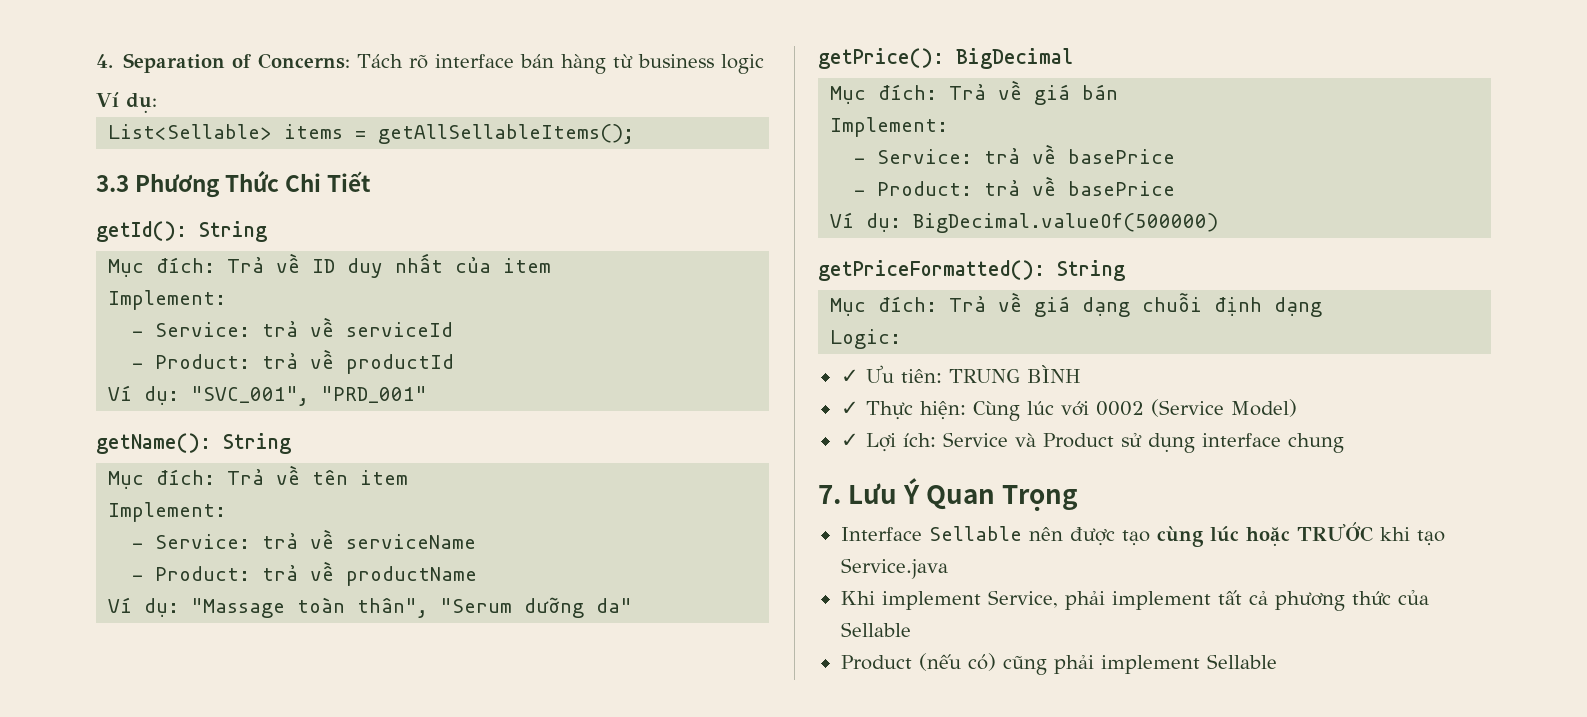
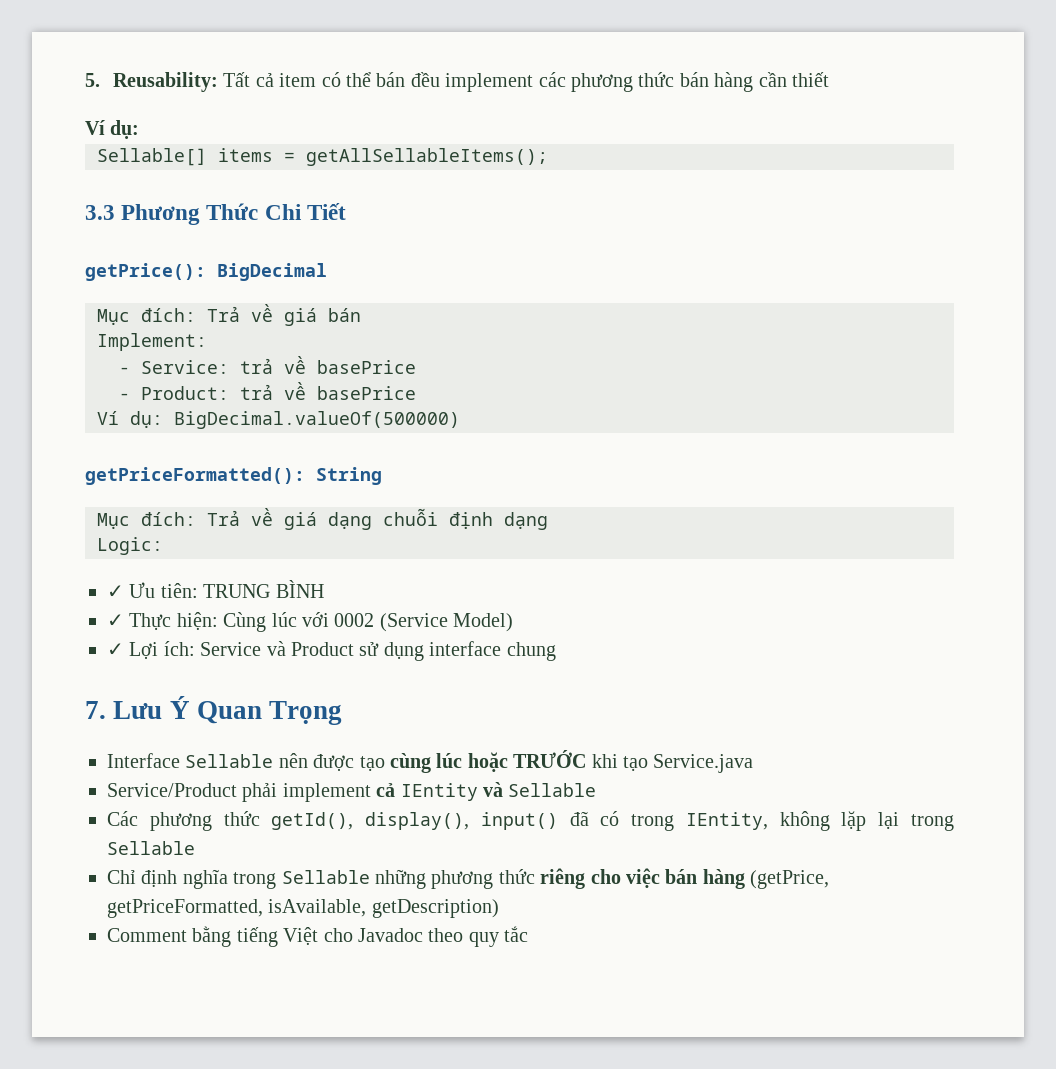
- 4. Separation of Concerns: Tách rõ interface bán hàng từ business logic
+ 5. Reusability: Tất cả item có thể bán đều implement các phương thức bán hàng cần thiết
- List<Sellable> items = getAllSellableItems();
+ Sellable[] items = getAllSellableItems();
- getId(): String
- Mục đích: Trả về ID duy nhất của item
- Implement:
- - Service: trả về serviceId
- - Product: trả về productId
- Ví dụ: "SVC_001", "PRD_001"
- getName(): String
- Mục đích: Trả về tên item
- Implement:
- - Service: trả về serviceName
- - Product: trả về productName
- Ví dụ: "Massage toàn thân", "Serum dưỡng da"
- Khi implement Service, phải implement tất cả phương thức của Sellable
- Product (nếu có) cũng phải implement Sellable
+ Service/Product phải implement cả IEntity và Sellable
+ Các phương thức getId(), display(), input() đã có trong IEntity, không lặp lại trong Sellable
+ Chỉ định nghĩa trong Sellable những phương thức riêng cho việc bán hàng (getPrice, getPriceFormatted, isAvailable, getDescription)
+ Comment bằng tiếng Việt cho Javadoc theo quy tắc

